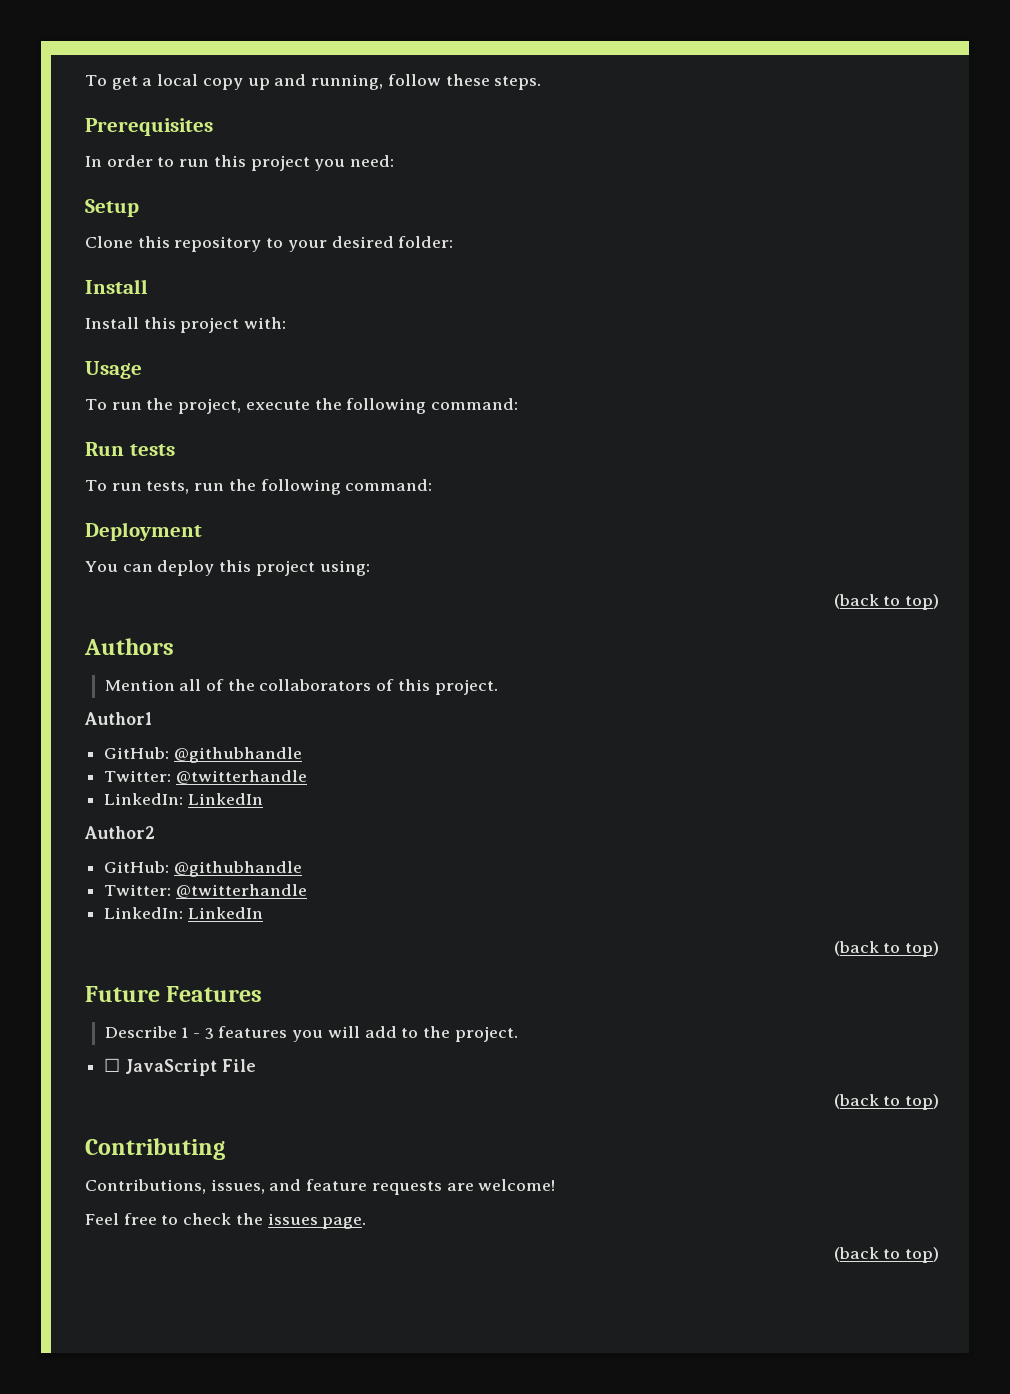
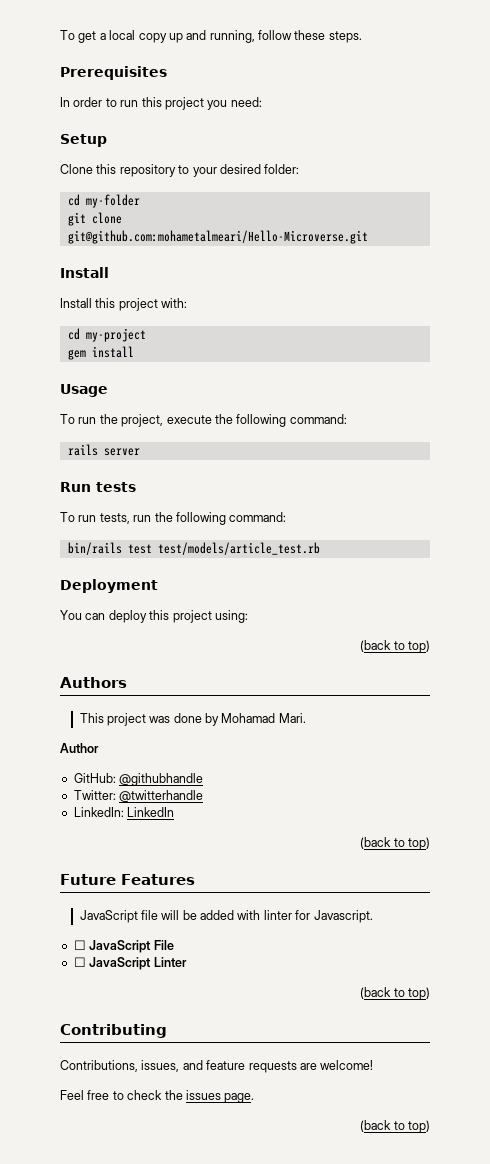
+ cd my-folder
+ git clone git@github.com:mohametalmeari/Hello-Microverse.git
+ cd my-project
+ gem install
+ rails server
+ bin/rails test test/models/article_test.rb
- Mention all of the collaborators of this project.
- Author1
- GitHub: @githubhandle
- Twitter: @twitterhandle
- LinkedIn: LinkedIn
- Author2
+ This project was done by Mohamad Mari.
+ Author
- Describe 1 - 3 features you will add to the project.
+ JavaScript file will be added with linter for Javascript.
+ ☐ JavaScript Linter

